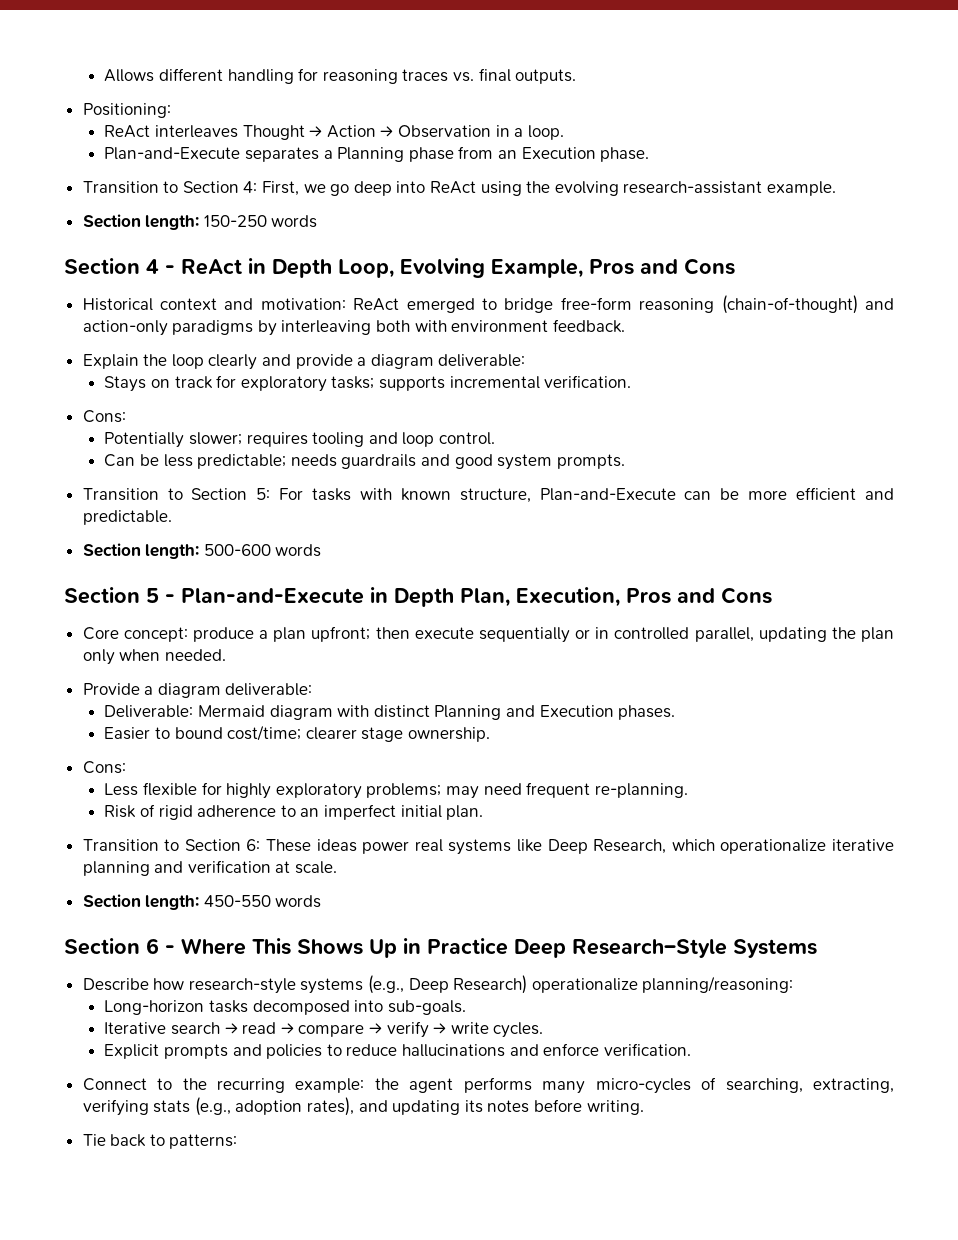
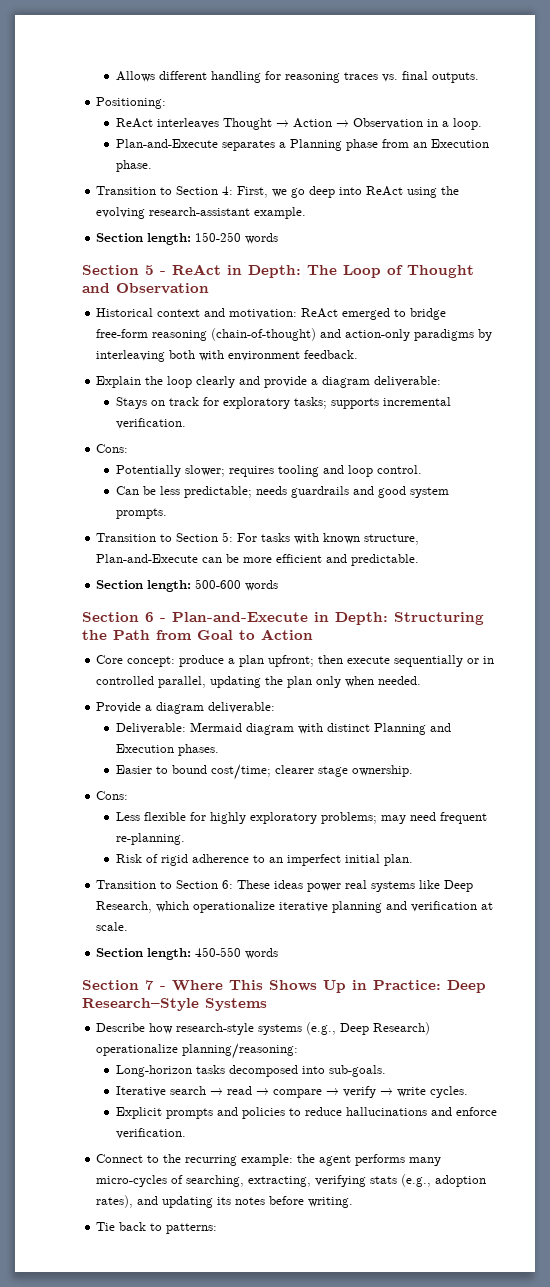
- Section 4 - ReAct in Depth Loop, Evolving Example, Pros and Cons
+ Section 5 - ReAct in Depth: The Loop of Thought and Observation
- Section 5 - Plan-and-Execute in Depth Plan, Execution, Pros and Cons
+ Section 6 - Plan-and-Execute in Depth: Structuring the Path from Goal to Action
- Section 6 - Where This Shows Up in Practice Deep Research–Style Systems
+ Section 7 - Where This Shows Up in Practice: Deep Research–Style Systems

